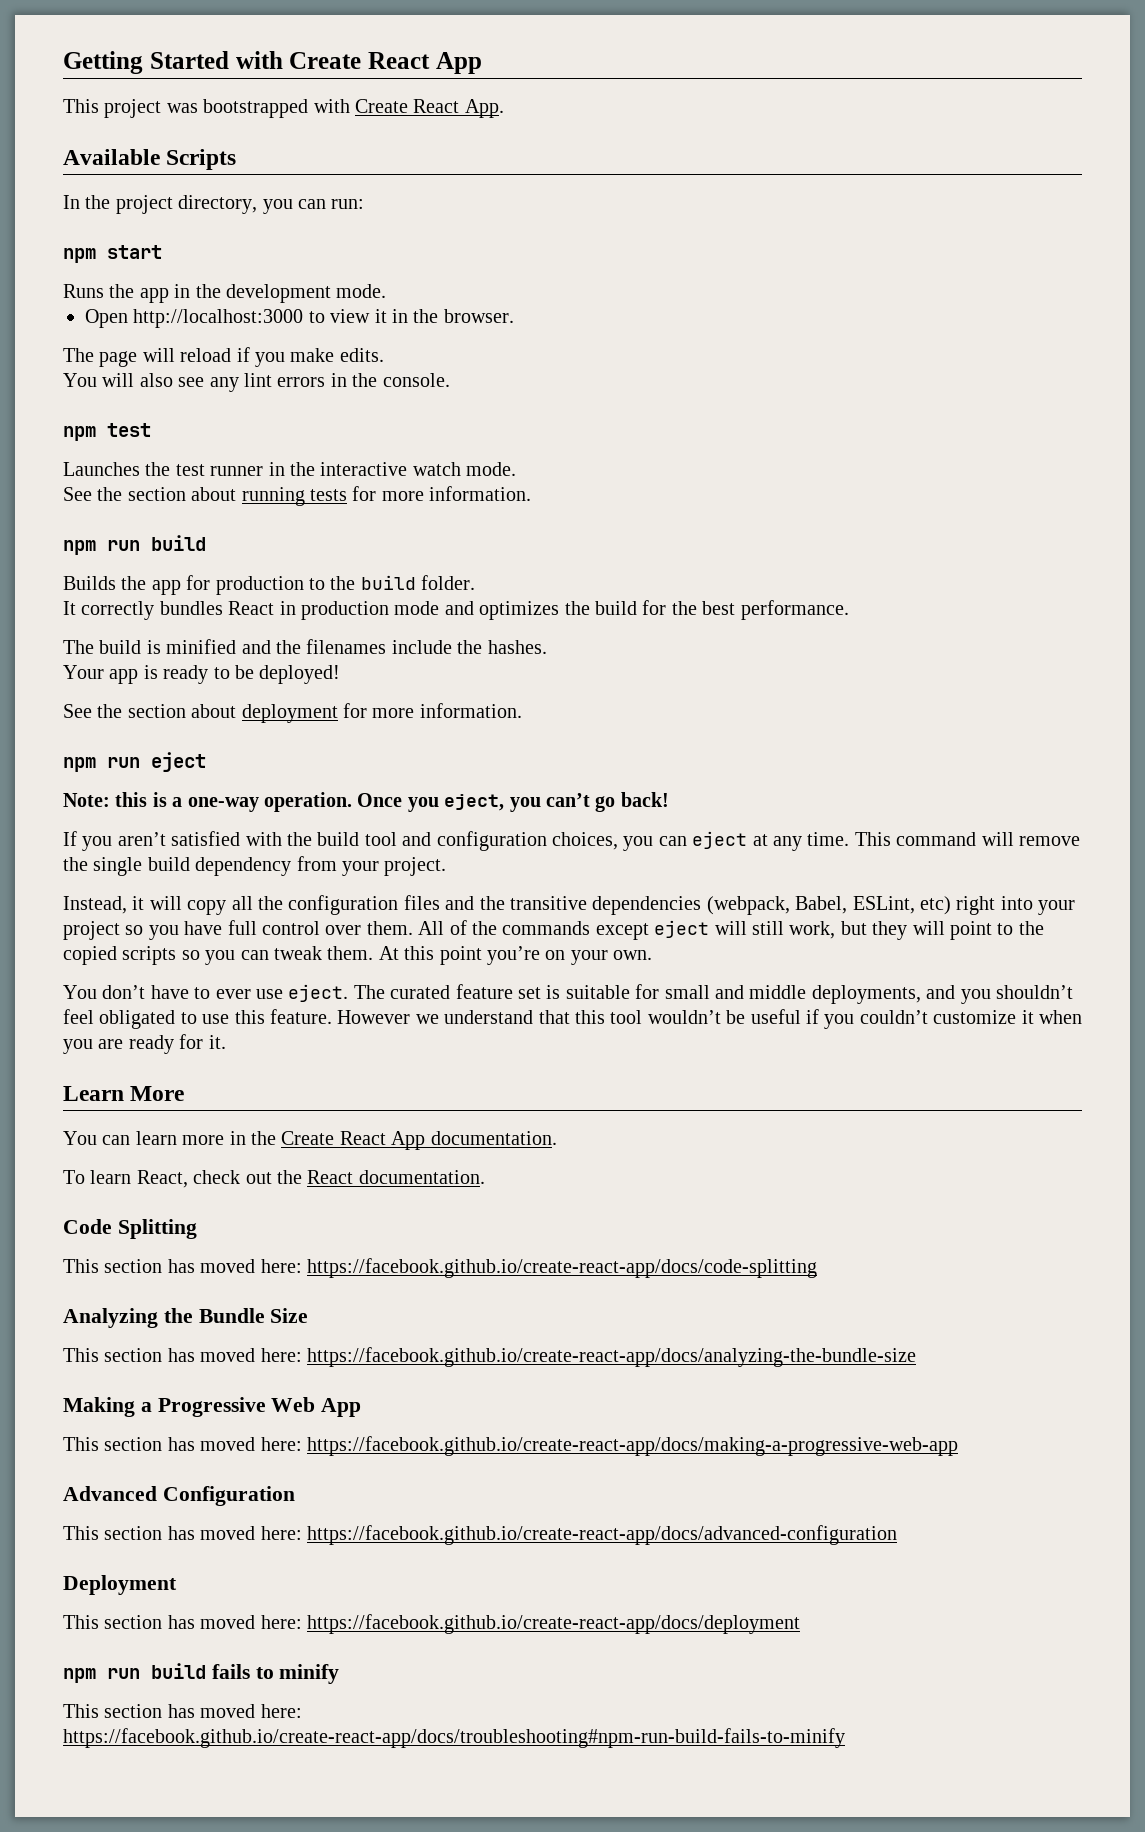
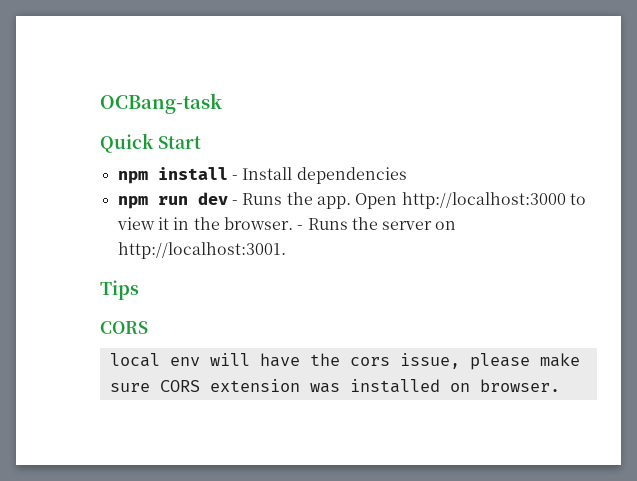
- Getting Started with Create React App
- This project was bootstrapped with Create React App.
- Available Scripts
- In the project directory, you can run:
- npm start
- Runs the app in the development mode.
- Open http://localhost:3000 to view it in the browser.
- The page will reload if you make edits.
- You will also see any lint errors in the console.
- npm test
- Launches the test runner in the interactive watch mode.
- See the section about running tests for more information.
- npm run build
- Builds the app for production to the build folder.
- It correctly bundles React in production mode and optimizes the build for the best performance.
- The build is minified and the filenames include the hashes.
- Your app is ready to be deployed!
- See the section about deployment for more information.
- npm run eject
- Note: this is a one-way operation. Once you eject, you can’t go back!
- If you aren’t satisfied with the build tool and configuration choices, you can eject at any time. This command will remove the single build dependency from your project.
- Instead, it will copy all the configuration files and the transitive dependencies (webpack, Babel, ESLint, etc) right into your project so you have full control over them. All of the commands except eject will still work, but they will point to the copied scripts so you can tweak them. At this point you’re on your own.
- You don’t have to ever use eject. The curated feature set is suitable for small and middle deployments, and you shouldn’t feel obligated to use this feature. However we understand that this tool wouldn’t be useful if you couldn’t customize it when you are ready for it.
- Learn More
- You can learn more in the Create React App documentation.
- To learn React, check out the React documentation.
- Code Splitting
- This section has moved here: https://facebook.github.io/create-react-app/docs/code-splitting
- Analyzing the Bundle Size
- This section has moved here: https://facebook.github.io/create-react-app/docs/analyzing-the-bundle-size
- Making a Progressive Web App
- This section has moved here: https://facebook.github.io/create-react-app/docs/making-a-progressive-web-app
- Advanced Configuration
- This section has moved here: https://facebook.github.io/create-react-app/docs/advanced-configuration
- Deployment
- This section has moved here: https://facebook.github.io/create-react-app/docs/deployment
- npm run build fails to minify
- This section has moved here: https://facebook.github.io/create-react-app/docs/troubleshooting#npm-run-build-fails-to-minify
+ OCBang-task
+ Quick Start
+ npm install - Install dependencies
+ npm run dev - Runs the app. Open http://localhost:3000 to view it in the browser. - Runs the server on http://localhost:3001.
+ Tips
+ CORS
+ local env will have the cors issue, please make sure CORS extension was installed on browser.

